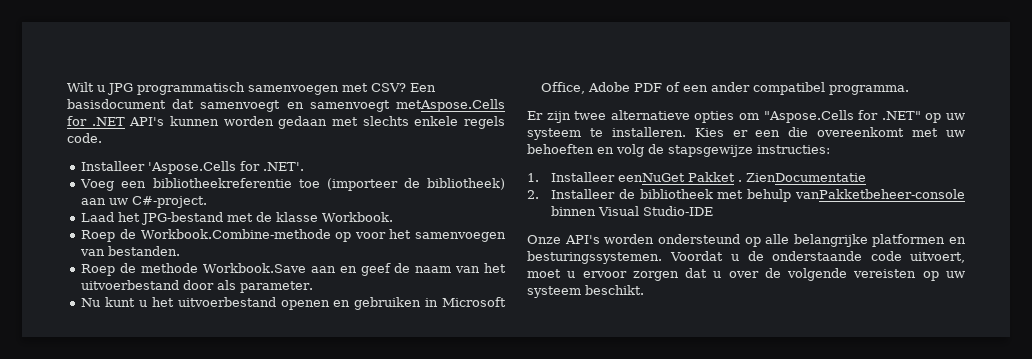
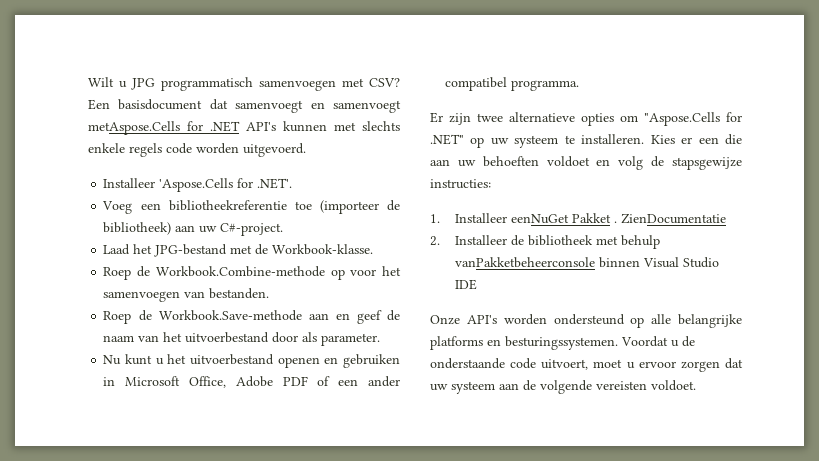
- Een basisdocument dat samenvoegt en samenvoegt metAspose.Cells for .NET API's kunnen worden gedaan met slechts enkele regels code.
+ Een basisdocument dat samenvoegt en samenvoegt metAspose.Cells for .NET API's kunnen met slechts enkele regels code worden uitgevoerd.
- Laad het JPG-bestand met de klasse Workbook.
+ Laad het JPG-bestand met de Workbook-klasse.
- Roep de methode Workbook.Save aan en geef de naam van het uitvoerbestand door als parameter.
+ Roep de Workbook.Save-methode aan en geef de naam van het uitvoerbestand door als parameter.
- Kies er een die overeenkomt met uw behoeften en volg de stapsgewijze instructies:
+ Kies er een die aan uw behoeften voldoet en volg de stapsgewijze instructies:
- 2. Installeer de bibliotheek met behulp vanPakketbeheer-console binnen Visual Studio-IDE
+ 2. Installeer de bibliotheek met behulp vanPakketbeheerconsole binnen Visual Studio IDE
- Onze API's worden ondersteund op alle belangrijke platformen en besturingssystemen.
+ Onze API's worden ondersteund op alle belangrijke platforms en besturingssystemen.
- Voordat u de onderstaande code uitvoert, moet u ervoor zorgen dat u over de volgende vereisten op uw systeem beschikt.
+ Voordat u de onderstaande code uitvoert, moet u ervoor zorgen dat uw systeem aan de volgende vereisten voldoet.

